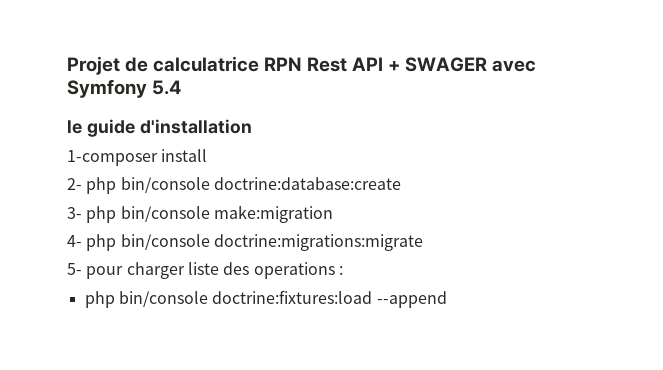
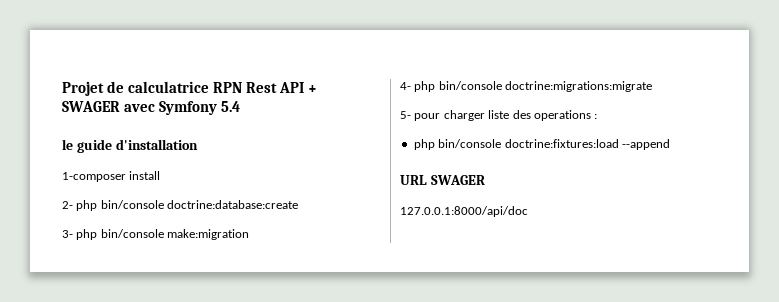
+ URL SWAGER
+ 127.0.0.1:8000/api/doc

